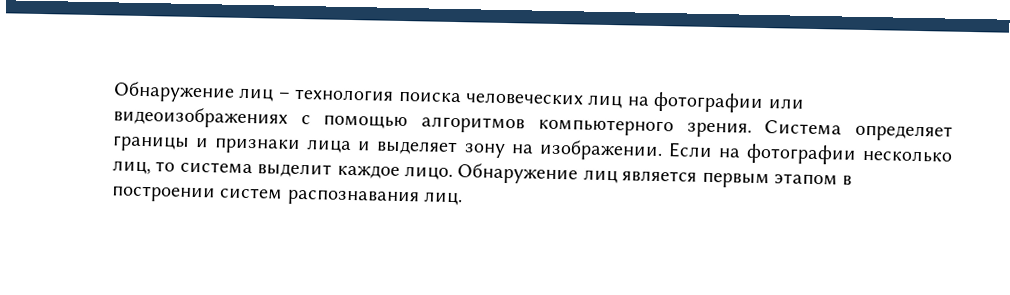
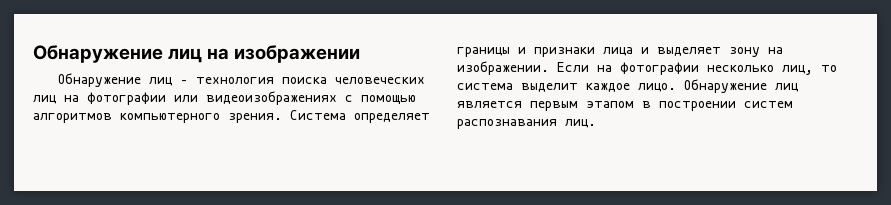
+ Обнаружение лиц на изображении

